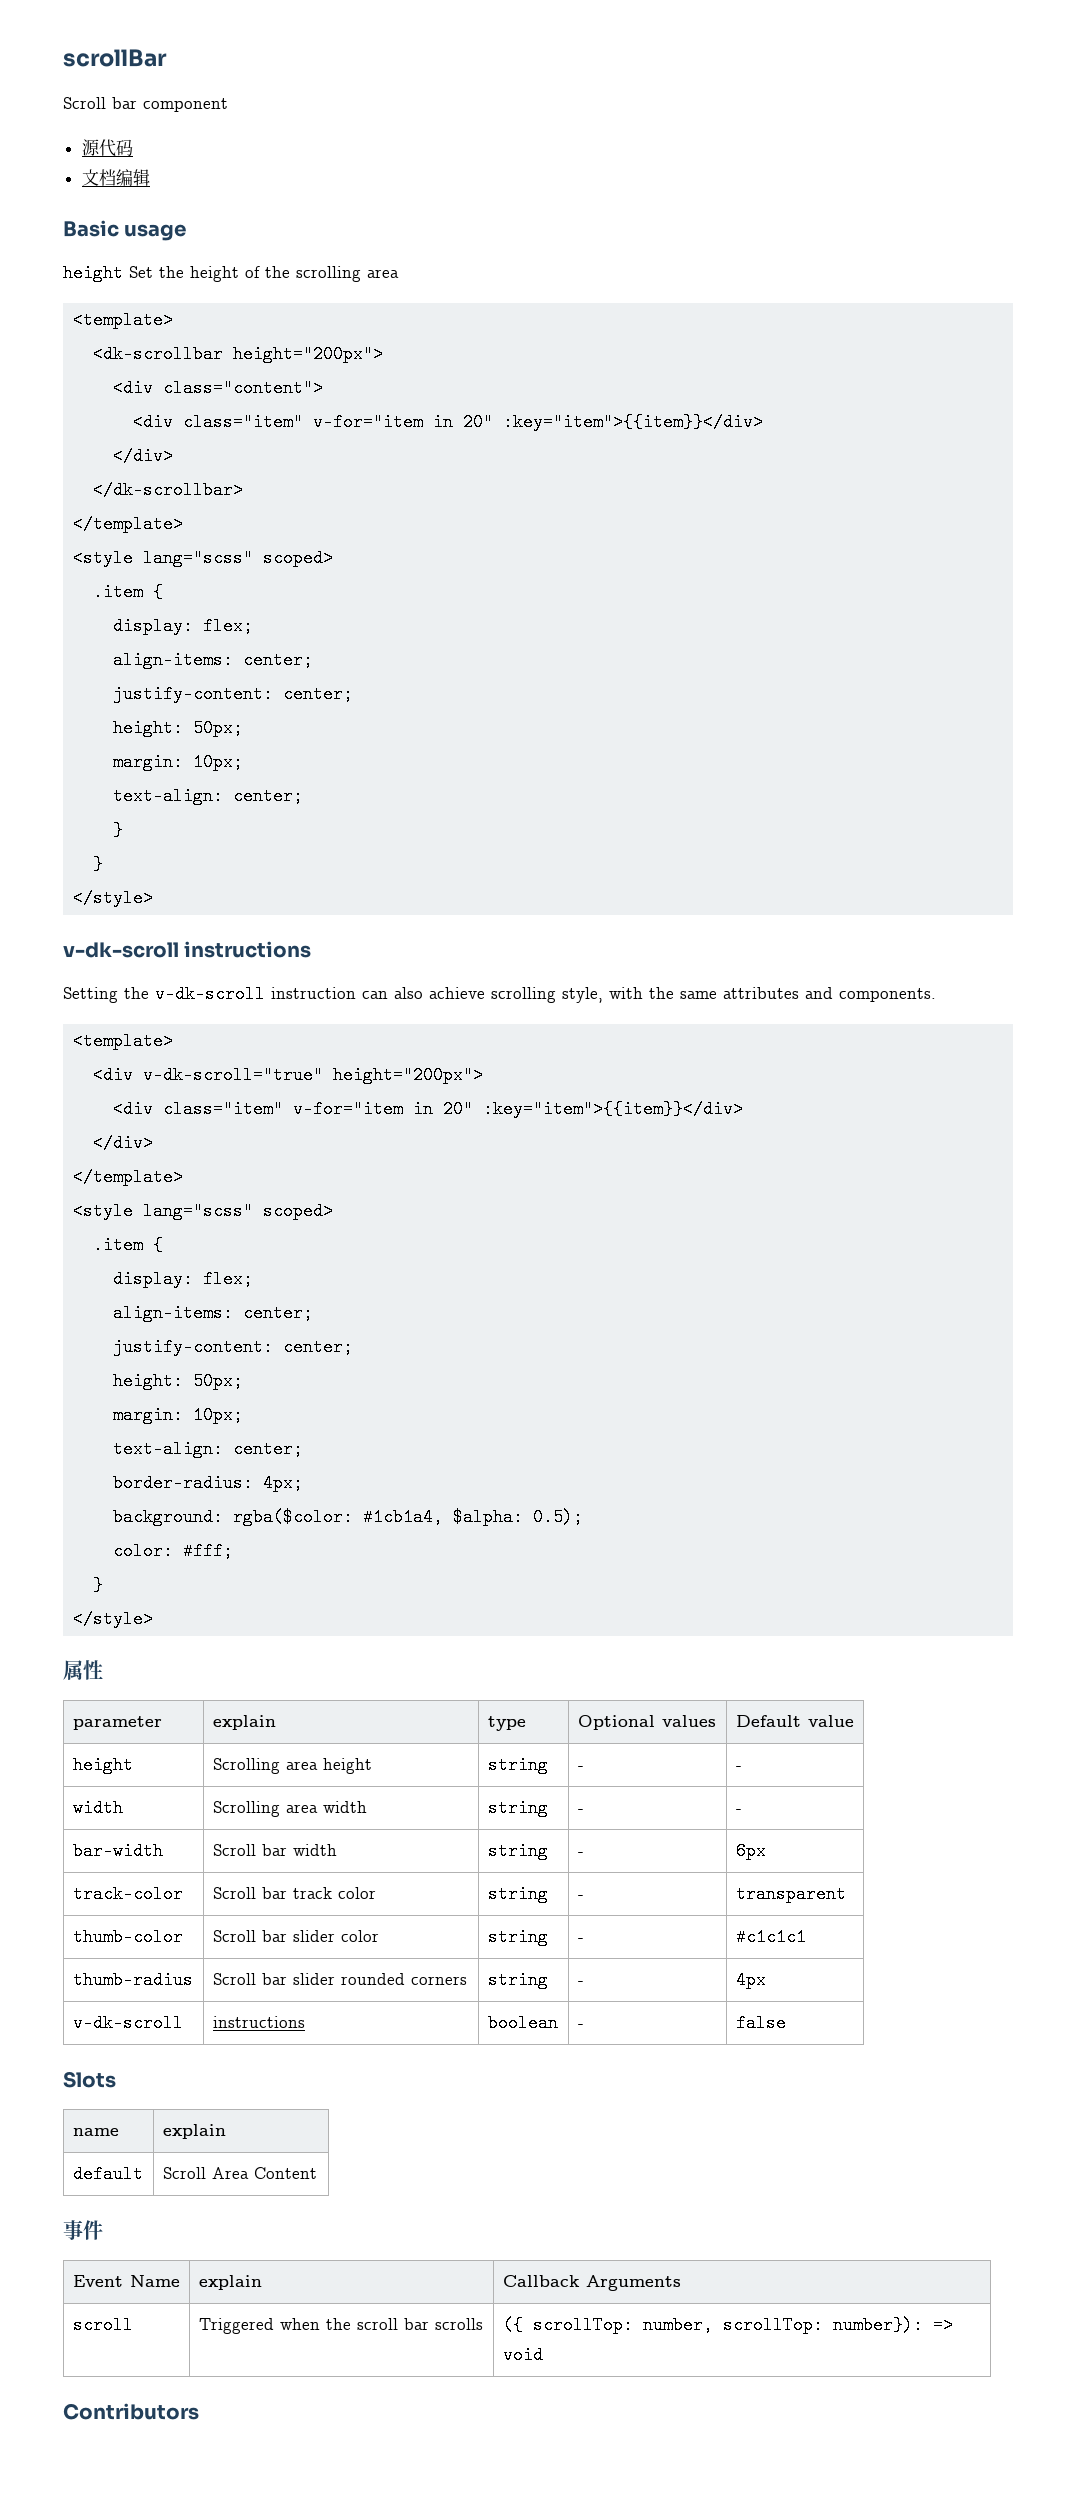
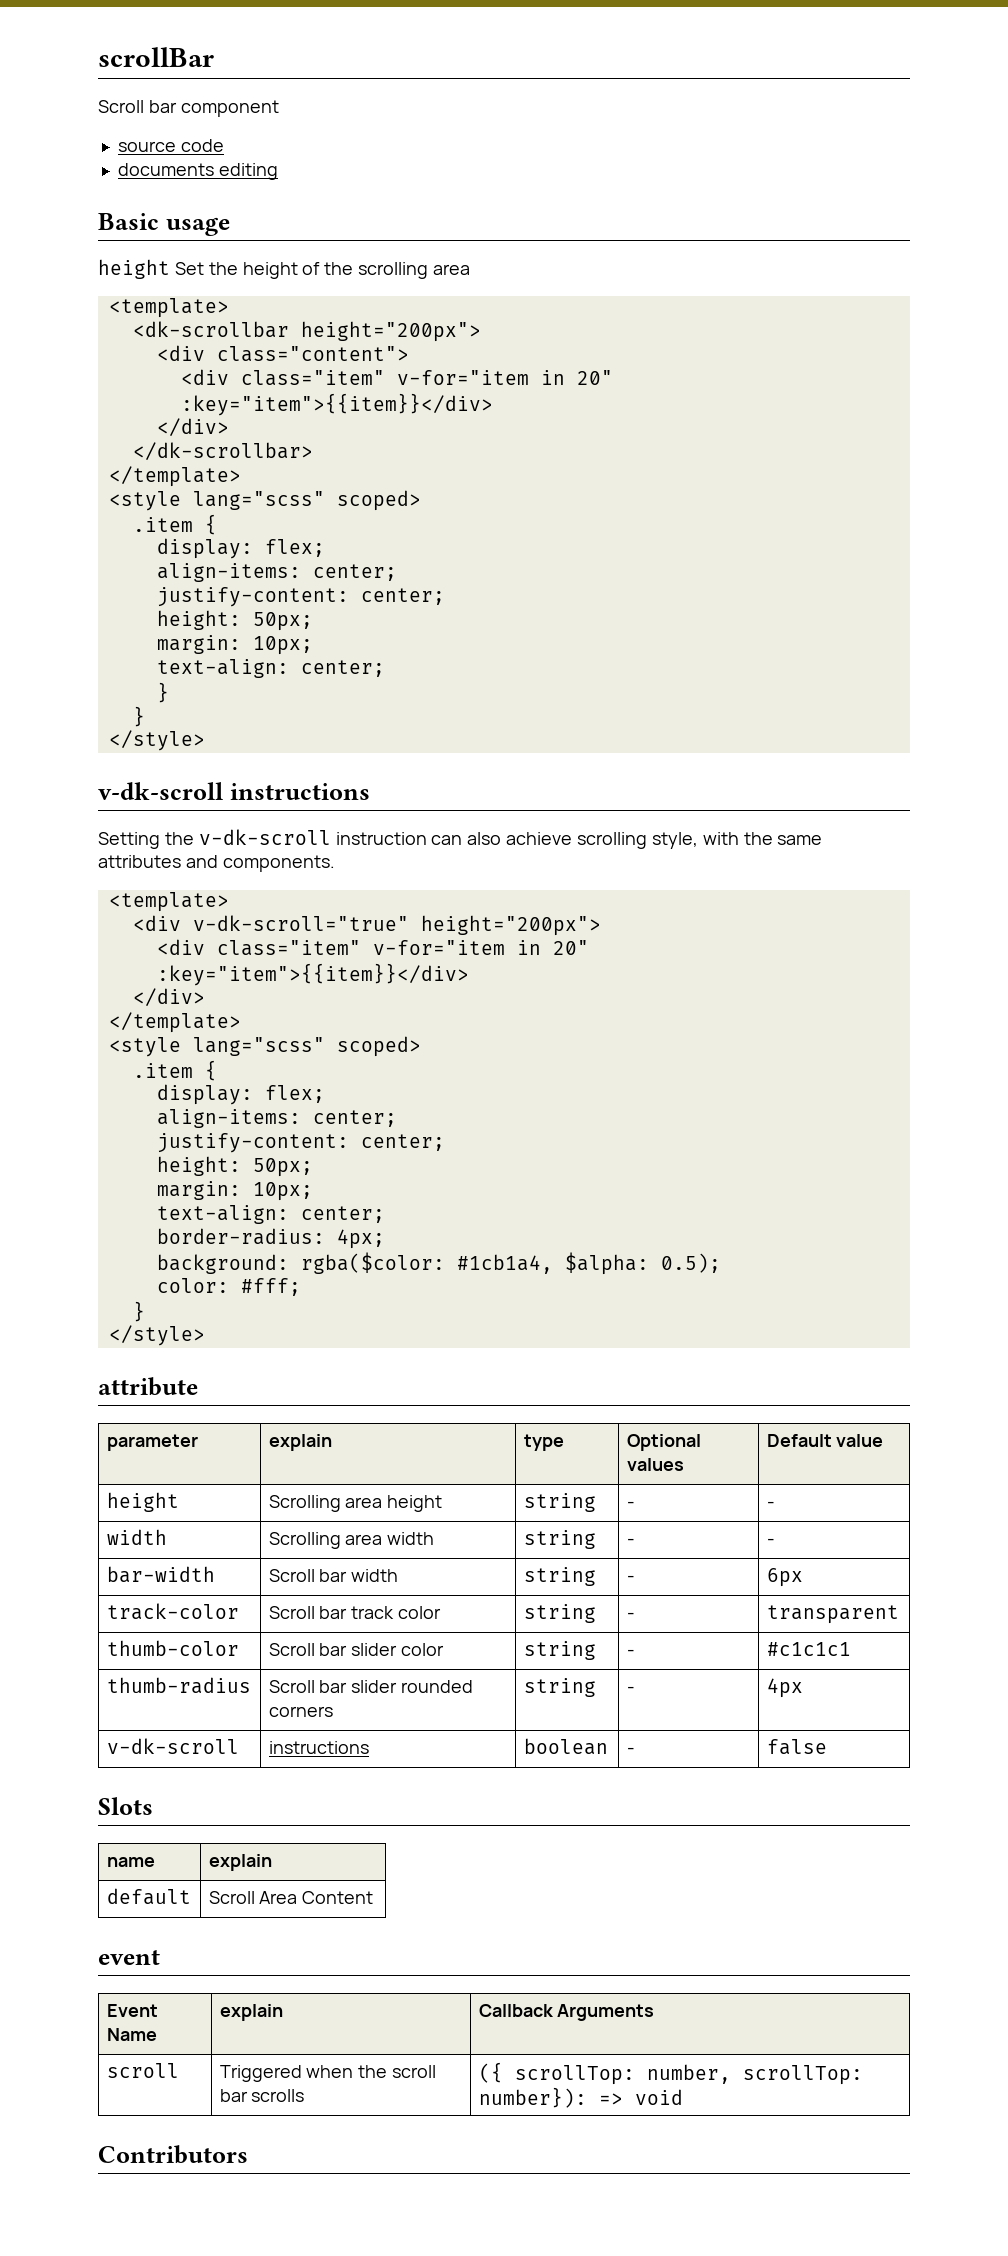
- 源代码
- 文档编辑
+ source code
+ documents editing
- 属性
+ attribute
- 事件
+ event

